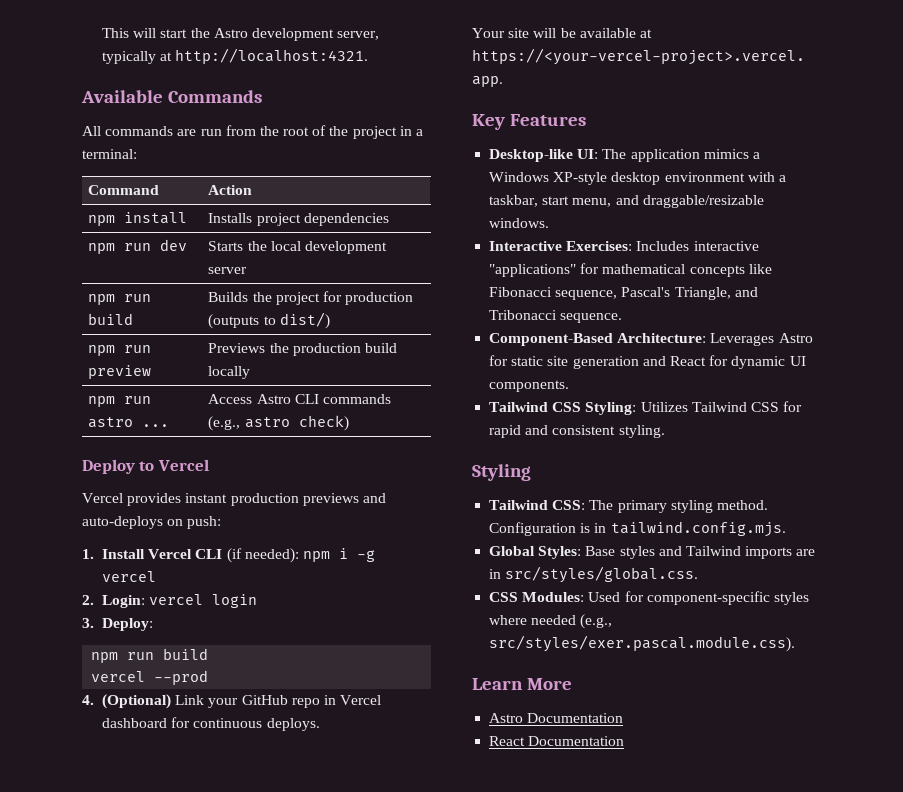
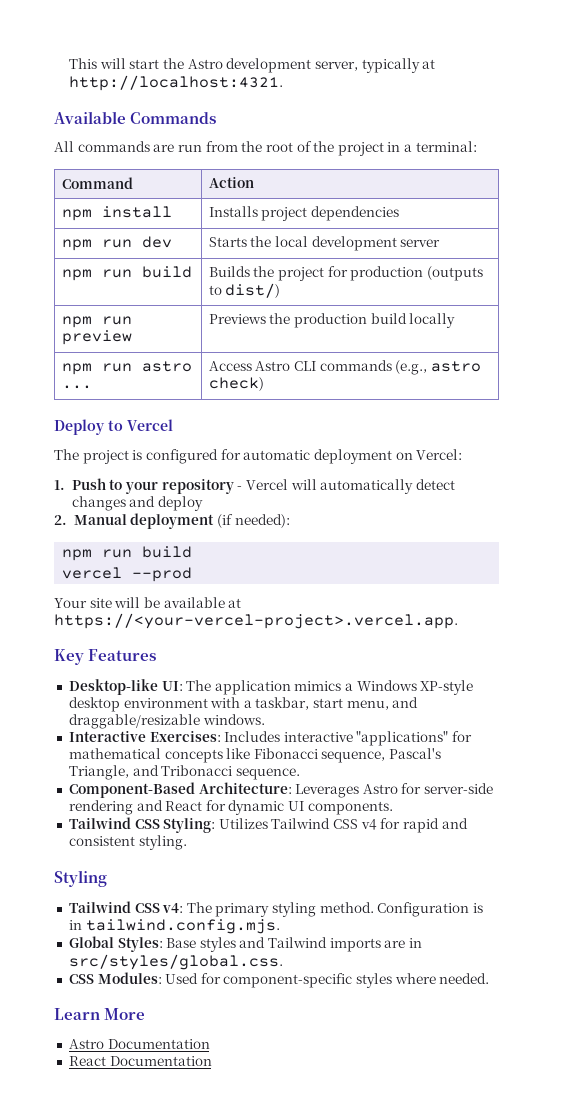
- Vercel provides instant production previews and auto‑deploys on push:
- 1. Install Vercel CLI (if needed): npm i -g vercel
- 2. Login: vercel login
- 3. Deploy:
+ The project is configured for automatic deployment on Vercel:
+ 1. Push to your repository - Vercel will automatically detect changes and deploy
+ 2. Manual deployment (if needed):
- 4. (Optional) Link your GitHub repo in Vercel dashboard for continuous deploys.
- Component-Based Architecture: Leverages Astro for static site generation and React for dynamic UI components.
+ Component-Based Architecture: Leverages Astro for server-side rendering and React for dynamic UI components.
- Tailwind CSS Styling: Utilizes Tailwind CSS for rapid and consistent styling.
+ Tailwind CSS Styling: Utilizes Tailwind CSS v4 for rapid and consistent styling.
- Tailwind CSS: The primary styling method.
+ Tailwind CSS v4: The primary styling method.
- CSS Modules: Used for component-specific styles where needed (e.g., src/styles/exer.pascal.module.css).
+ CSS Modules: Used for component-specific styles where needed.

